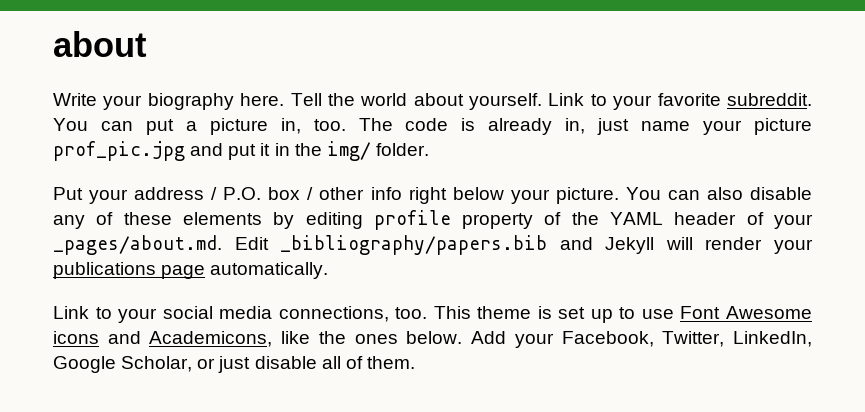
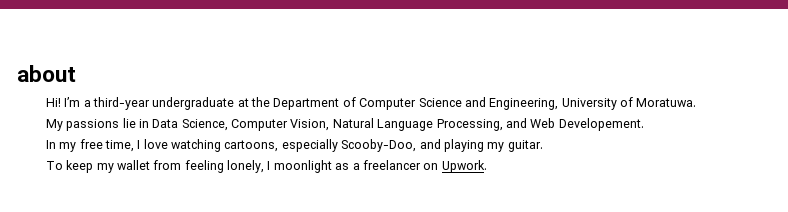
- Write your biography here. Tell the world about yourself. Link to your favorite subreddit. You can put a picture in, too. The code is already in, just name your picture prof_pic.jpg and put it in the img/ folder.
- Put your address / P.O. box / other info right below your picture. You can also disable any of these elements by editing profile property of the YAML header of your _pages/about.md. Edit _bibliography/papers.bib and Jekyll will render your publications page automatically.
- Link to your social media connections, too. This theme is set up to use Font Awesome icons and Academicons, like the ones below. Add your Facebook, Twitter, LinkedIn, Google Scholar, or just disable all of them.
+ Hi! I’m a third-year undergraduate at the Department of Computer Science and Engineering, University of Moratuwa.
+ My passions lie in Data Science, Computer Vision, Natural Language Processing, and Web Developement.
+ In my free time, I love watching cartoons, especially Scooby-Doo, and playing my guitar.
+ To keep my wallet from feeling lonely, I moonlight as a freelancer on Upwork.

